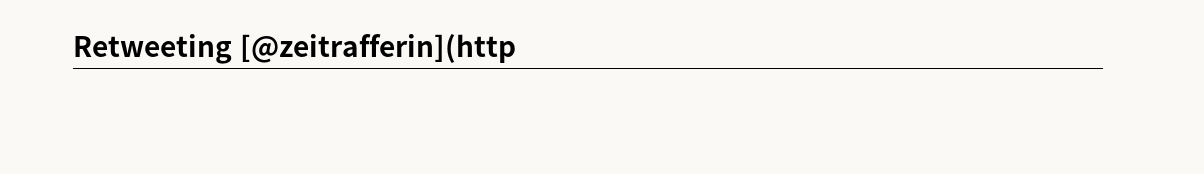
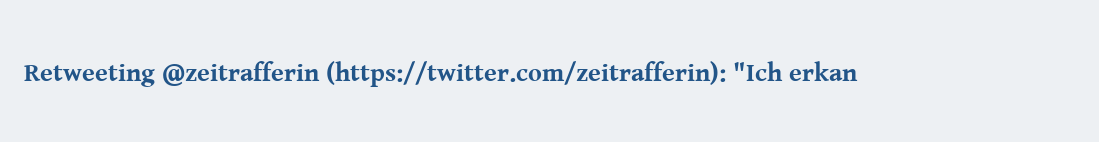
- Retweeting [@zeitrafferin](http
+ Retweeting @zeitrafferin (https://twitter.com/zeitrafferin): "Ich erkan

